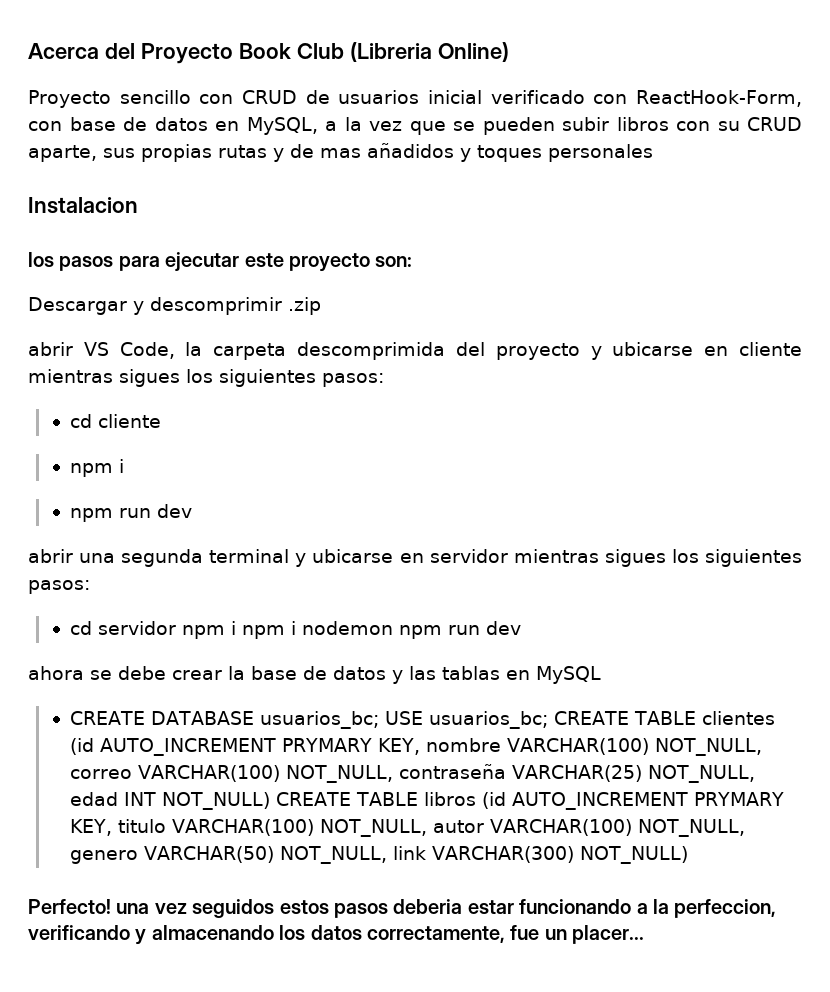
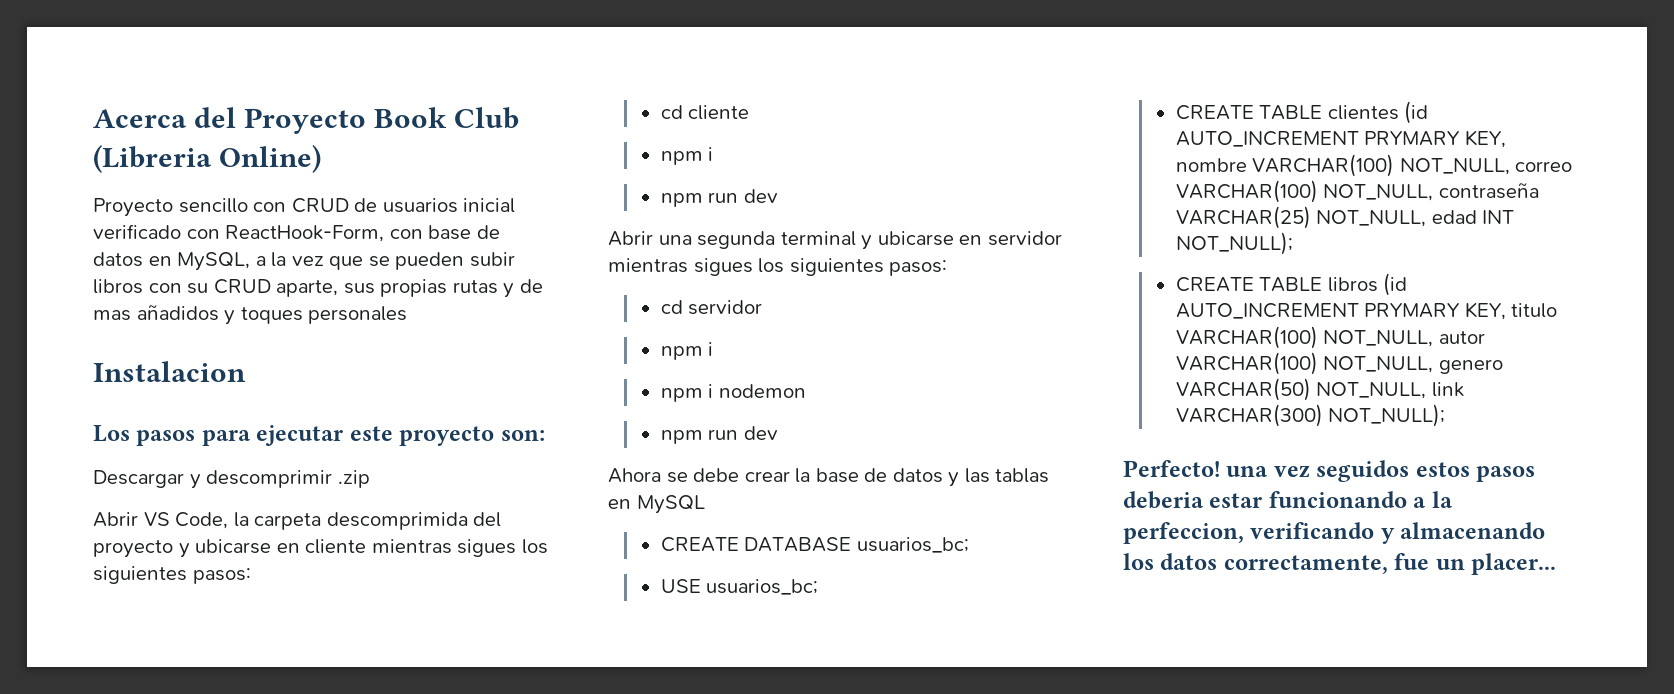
- los pasos para ejecutar este proyecto son:
+ Los pasos para ejecutar este proyecto son:
- abrir VS Code, la carpeta descomprimida del proyecto y ubicarse en cliente mientras sigues los siguientes pasos:
+ Abrir VS Code, la carpeta descomprimida del proyecto y ubicarse en cliente mientras sigues los siguientes pasos:
- abrir una segunda terminal y ubicarse en servidor mientras sigues los siguientes pasos:
+ Abrir una segunda terminal y ubicarse en servidor mientras sigues los siguientes pasos:
- cd servidor npm i npm i nodemon npm run dev
- ahora se debe crear la base de datos y las tablas en MySQL
+ cd servidor
+ npm i
+ npm i nodemon
+ npm run dev
+ Ahora se debe crear la base de datos y las tablas en MySQL
- CREATE DATABASE usuarios_bc; USE usuarios_bc; CREATE TABLE clientes (id AUTO_INCREMENT PRYMARY KEY, nombre VARCHAR(100) NOT_NULL, correo VARCHAR(100) NOT_NULL, contraseña VARCHAR(25) NOT_NULL, edad INT NOT_NULL) CREATE TABLE libros (id AUTO_INCREMENT PRYMARY KEY, titulo VARCHAR(100) NOT_NULL, autor VARCHAR(100) NOT_NULL, genero VARCHAR(50) NOT_NULL, link VARCHAR(300) NOT_NULL)
+ CREATE DATABASE usuarios_bc;
+ USE usuarios_bc;
+ CREATE TABLE clientes (id AUTO_INCREMENT PRYMARY KEY, nombre VARCHAR(100) NOT_NULL, correo VARCHAR(100) NOT_NULL, contraseña VARCHAR(25) NOT_NULL, edad INT NOT_NULL);
+ CREATE TABLE libros (id AUTO_INCREMENT PRYMARY KEY, titulo VARCHAR(100) NOT_NULL, autor VARCHAR(100) NOT_NULL, genero VARCHAR(50) NOT_NULL, link VARCHAR(300) NOT_NULL);

